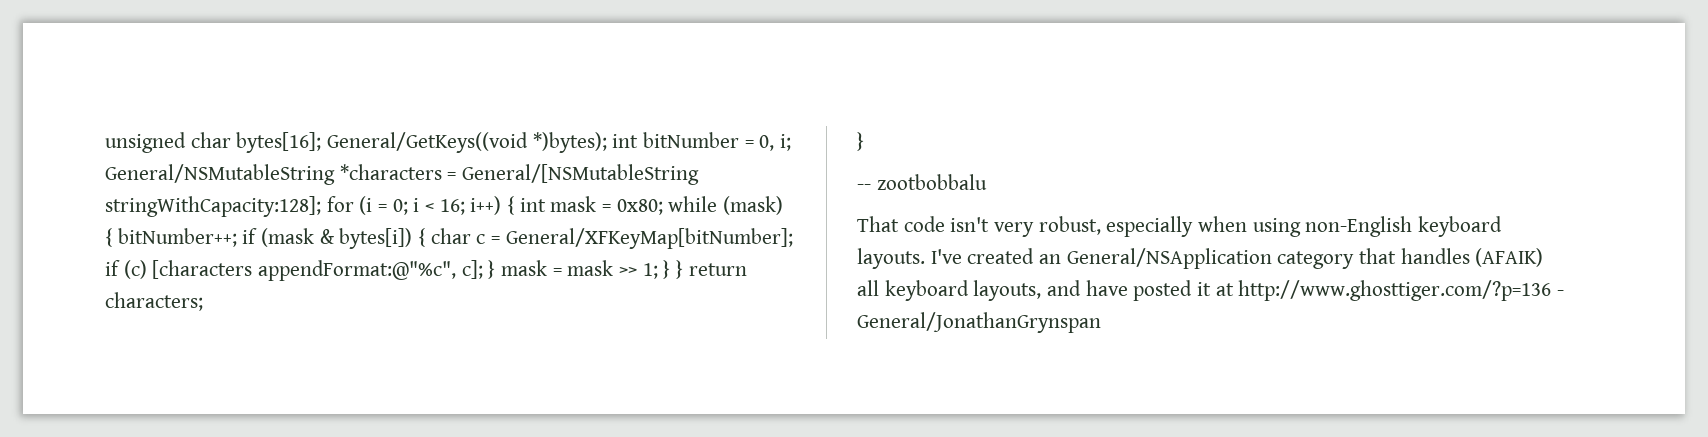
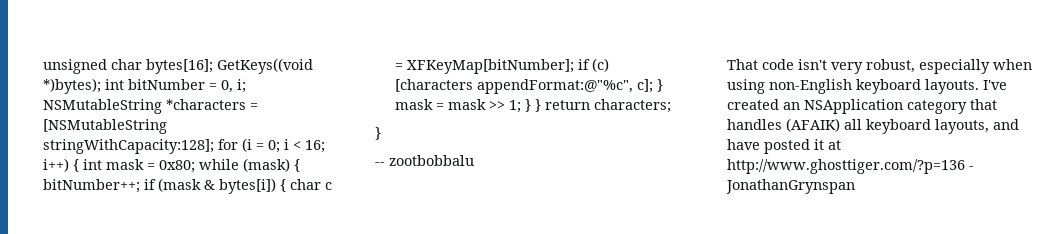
- unsigned char bytes[16]; General/GetKeys((void *)bytes); int bitNumber = 0, i; General/NSMutableString *characters = General/[NSMutableString stringWithCapacity:128]; for (i = 0; i < 16; i++) { int mask = 0x80; while (mask) { bitNumber++; if (mask & bytes[i]) { char c = General/XFKeyMap[bitNumber]; if (c) [characters appendFormat:@"%c", c]; } mask = mask >> 1; } } return characters;
+ unsigned char bytes[16]; GetKeys((void *)bytes); int bitNumber = 0, i; NSMutableString *characters = [NSMutableString stringWithCapacity:128]; for (i = 0; i < 16; i++) { int mask = 0x80; while (mask) { bitNumber++; if (mask & bytes[i]) { char c = XFKeyMap[bitNumber]; if (c) [characters appendFormat:@"%c", c]; } mask = mask >> 1; } } return characters;
- I've created an General/NSApplication category that handles (AFAIK) all keyboard layouts, and have posted it at http://www.ghosttiger.com/?p=136 - General/JonathanGrynspan
+ I've created an NSApplication category that handles (AFAIK) all keyboard layouts, and have posted it at http://www.ghosttiger.com/?p=136 - JonathanGrynspan

